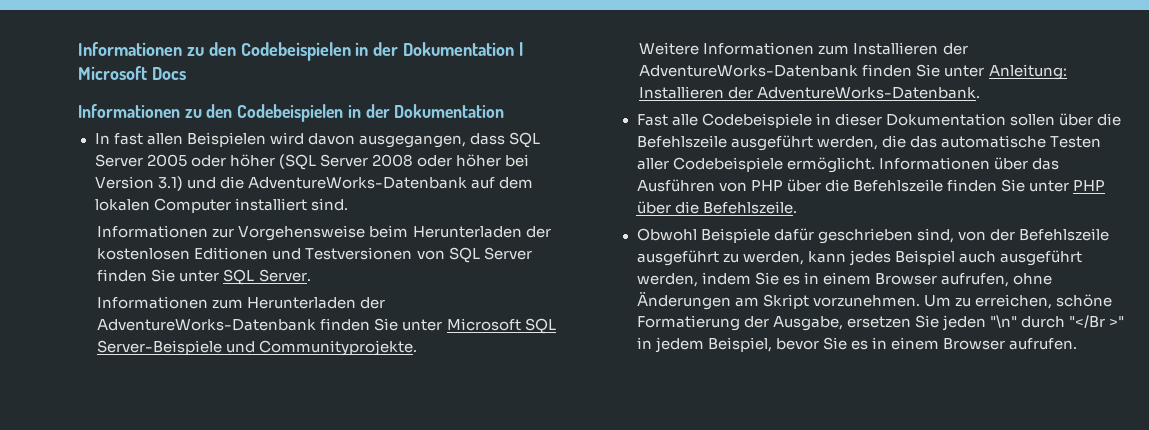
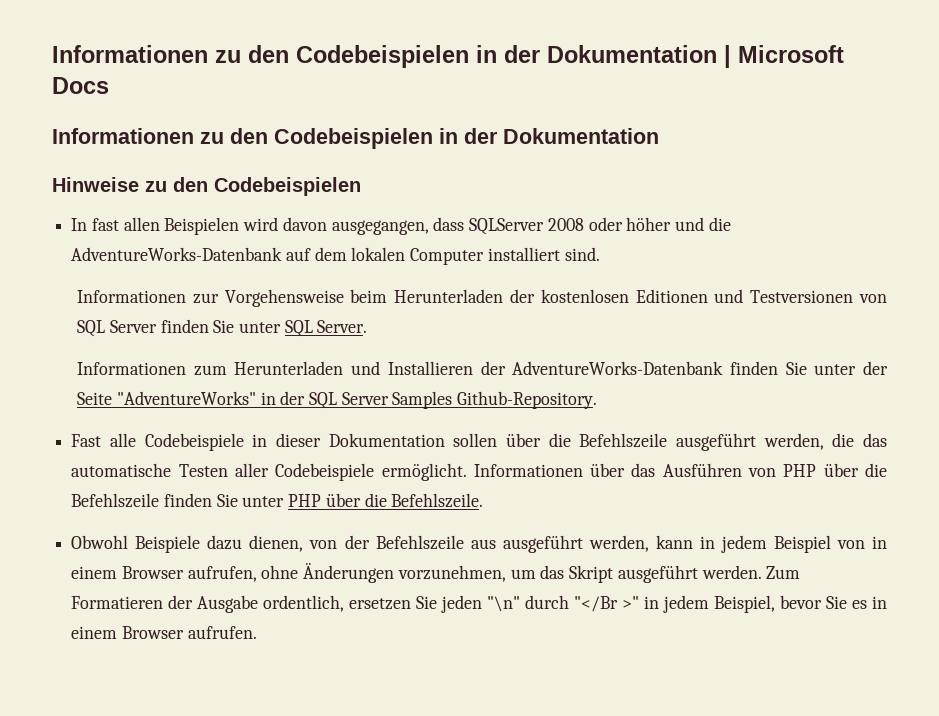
+ Hinweise zu den Codebeispielen
- In fast allen Beispielen wird davon ausgegangen, dass SQL Server 2005 oder höher (SQL Server 2008 oder höher bei Version 3.1) und die AdventureWorks-Datenbank auf dem lokalen Computer installiert sind.
+ In fast allen Beispielen wird davon ausgegangen, dass SQLServer 2008 oder höher und die AdventureWorks-Datenbank auf dem lokalen Computer installiert sind.
- Informationen zum Herunterladen der AdventureWorks-Datenbank finden Sie unter Microsoft SQL Server-Beispiele und Communityprojekte.
- Weitere Informationen zum Installieren der AdventureWorks-Datenbank finden Sie unter Anleitung: Installieren der AdventureWorks-Datenbank.
+ Informationen zum Herunterladen und Installieren der AdventureWorks-Datenbank finden Sie unter der Seite "AdventureWorks" in der SQL Server Samples Github-Repository.
- Obwohl Beispiele dafür geschrieben sind, von der Befehlszeile ausgeführt zu werden, kann jedes Beispiel auch ausgeführt werden, indem Sie es in einem Browser aufrufen, ohne Änderungen am Skript vorzunehmen. Um zu erreichen, schöne Formatierung der Ausgabe, ersetzen Sie jeden "\n" durch "</Br >" in jedem Beispiel, bevor Sie es in einem Browser aufrufen.
+ Obwohl Beispiele dazu dienen, von der Befehlszeile aus ausgeführt werden, kann in jedem Beispiel von in einem Browser aufrufen, ohne Änderungen vorzunehmen, um das Skript ausgeführt werden. Zum Formatieren der Ausgabe ordentlich, ersetzen Sie jeden "\n" durch "</Br >" in jedem Beispiel, bevor Sie es in einem Browser aufrufen.

